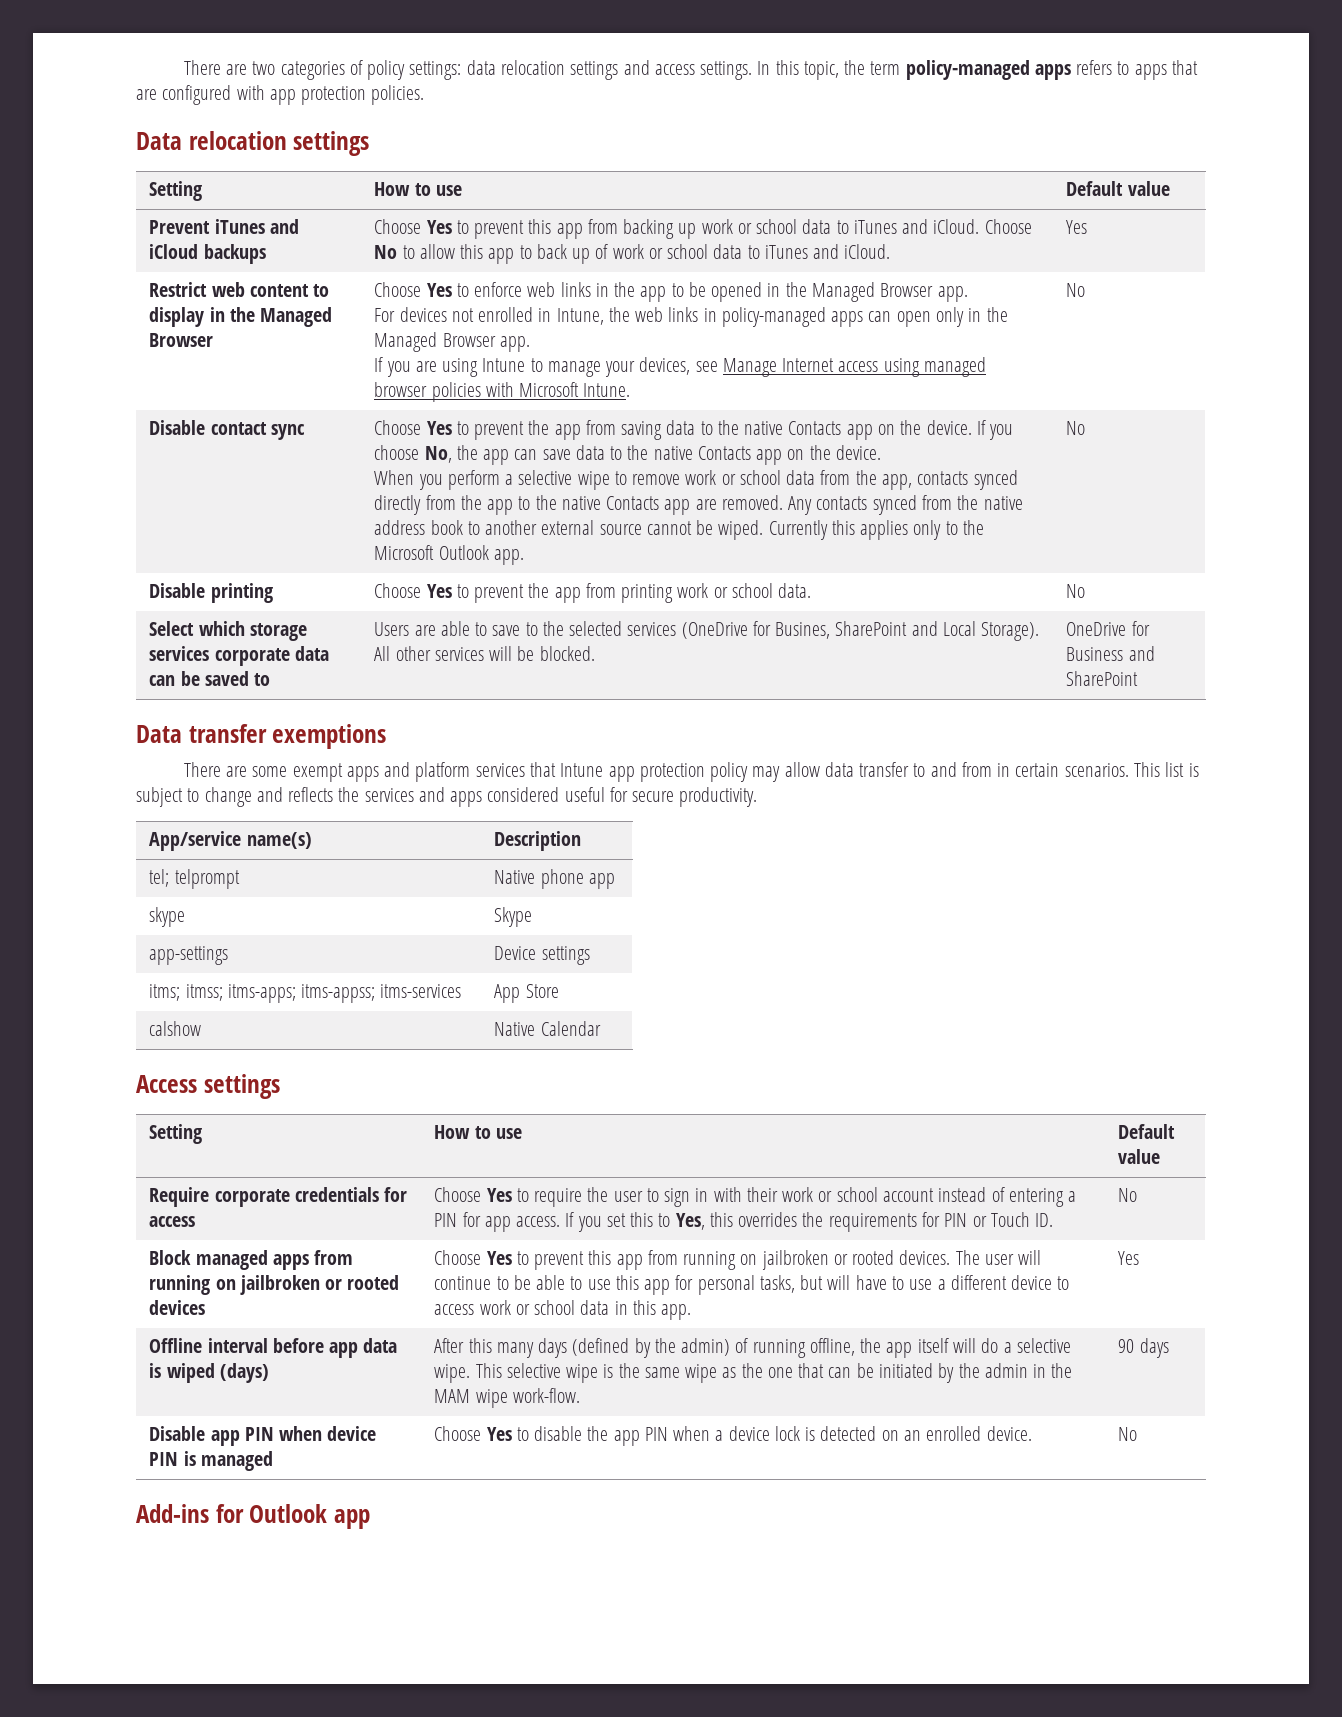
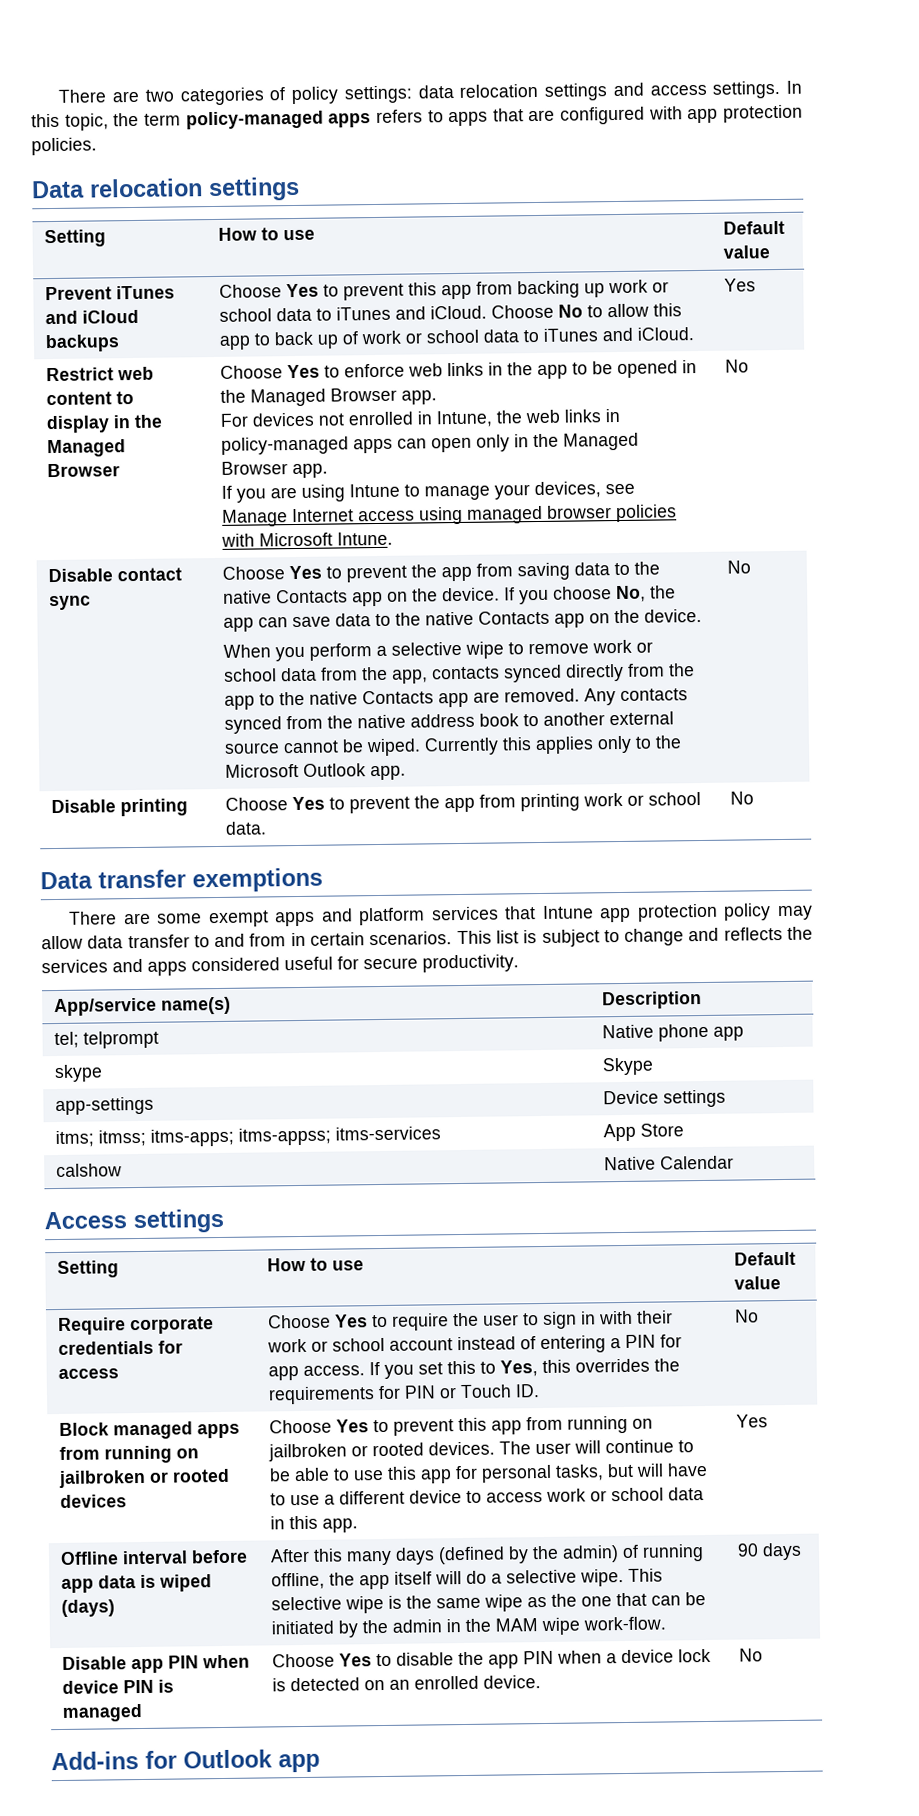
- Select which storage services corporate data can be saved to | Users are able to save to the selected services (OneDrive for Busines, SharePoint and Local Storage). All other services will be blocked. | OneDrive for Business and SharePoint

